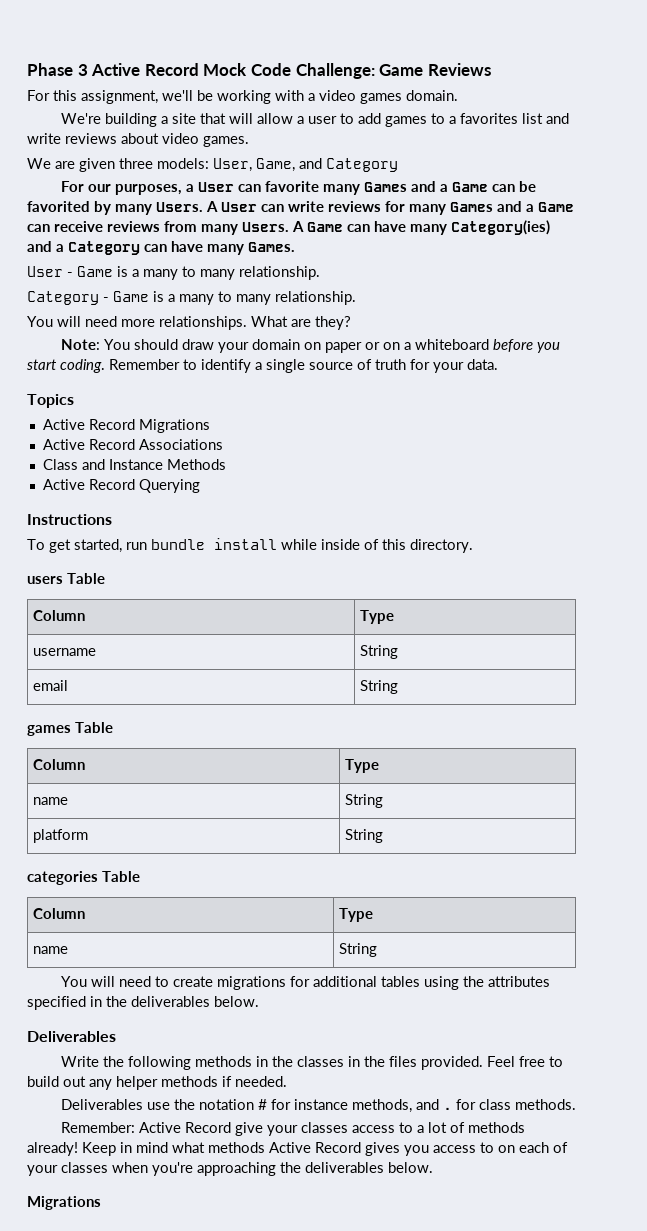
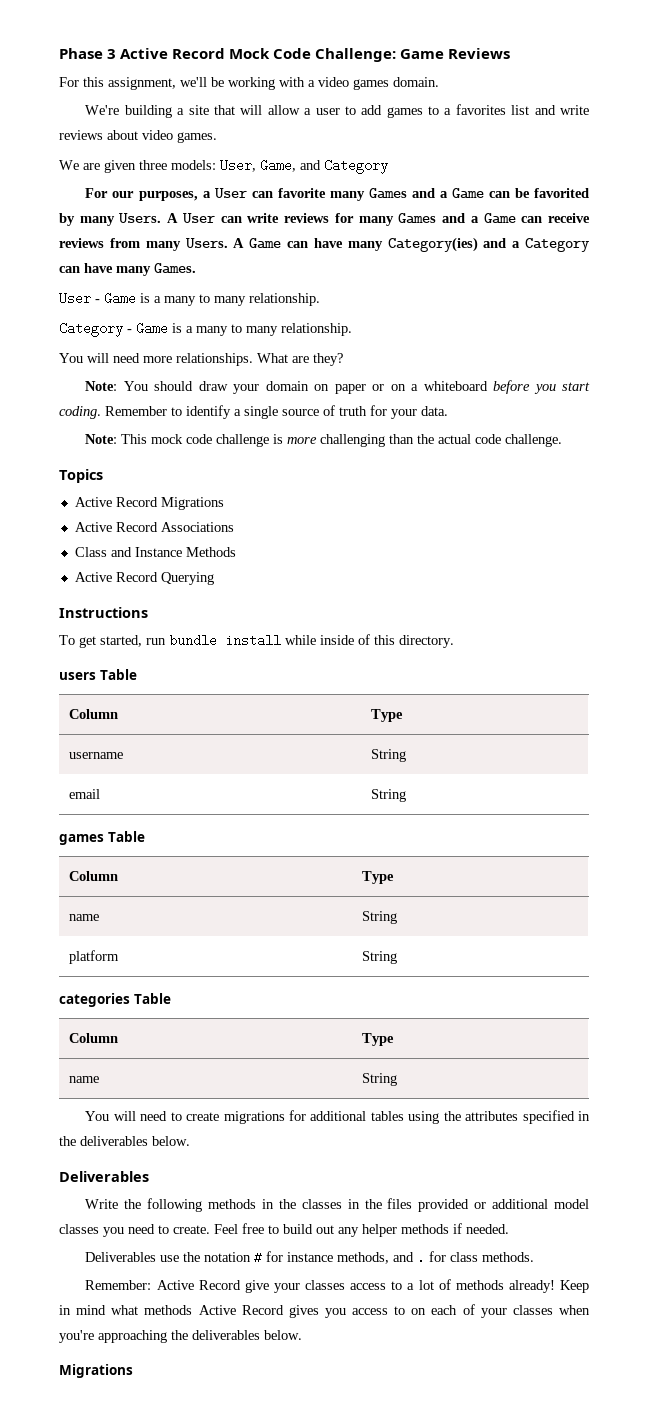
+ Note: This mock code challenge is more challenging than the actual code challenge.
- Write the following methods in the classes in the files provided.
+ Write the following methods in the classes in the files provided or additional model classes you need to create.

